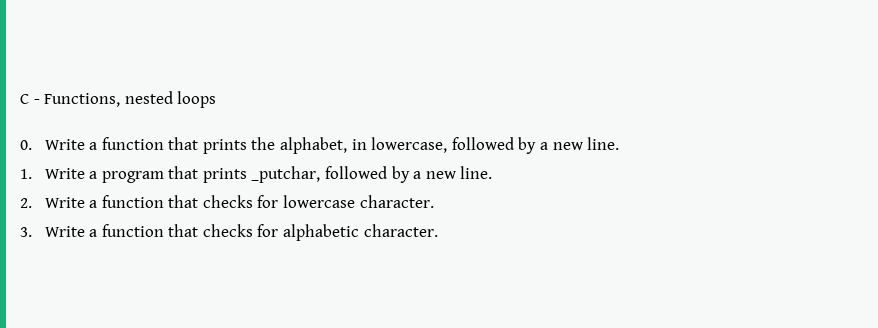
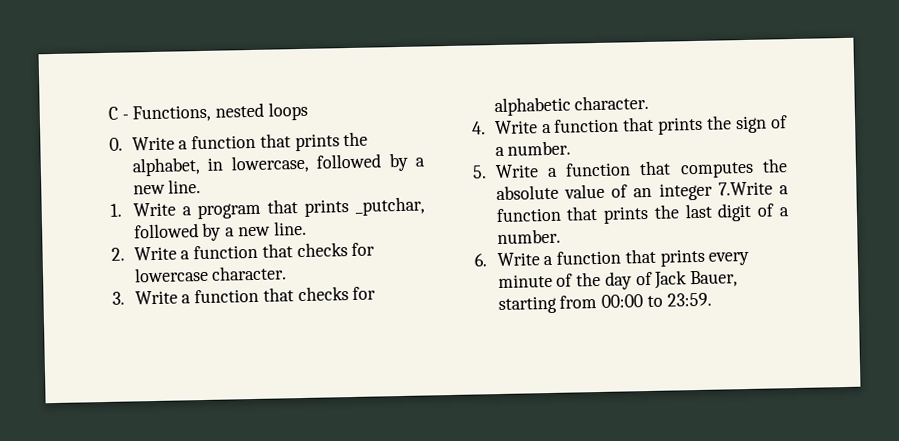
+ 4. Write a function that prints the sign of a number.
+ 5. Write a function that computes the absolute value of an integer 7.Write a function that prints the last digit of a number.
+ 6. Write a function that prints every minute of the day of Jack Bauer, starting from 00:00 to 23:59.

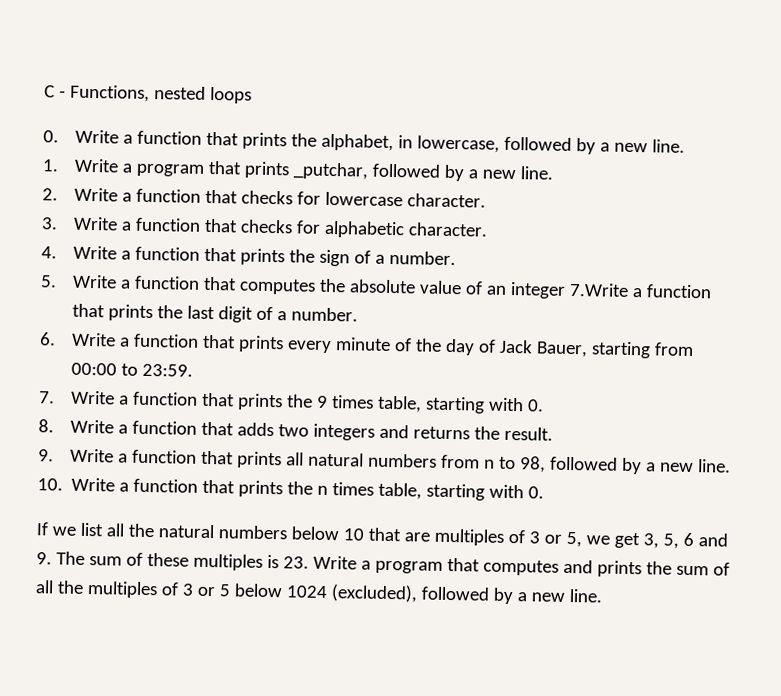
+ 7. Write a function that prints the 9 times table, starting with 0.
+ 8. Write a function that adds two integers and returns the result.
+ 9. Write a function that prints all natural numbers from n to 98, followed by a new line.
+ 10. Write a function that prints the n times table, starting with 0.
+ If we list all the natural numbers below 10 that are multiples of 3 or 5, we get 3, 5, 6 and 9. The sum of these multiples is 23. Write a program that computes and prints the sum of all the multiples of 3 or 5 below 1024 (excluded), followed by a new line.

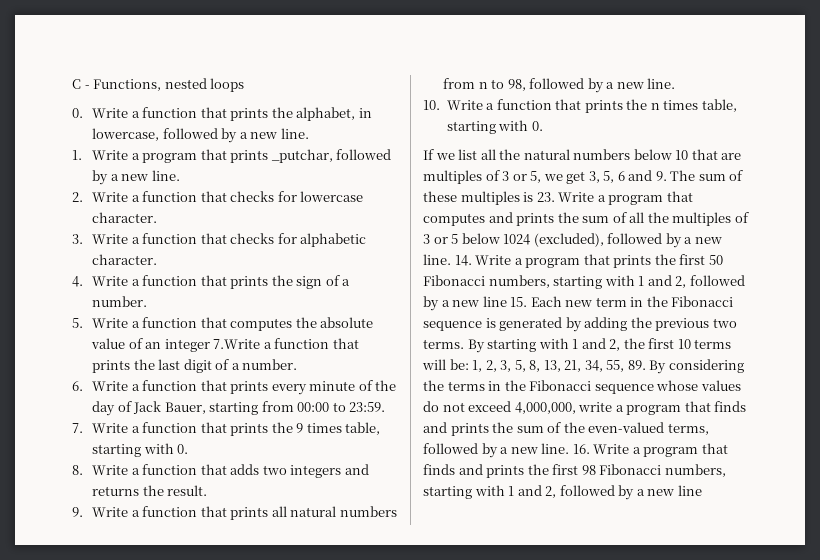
+ 14. Write a program that prints the first 50 Fibonacci numbers, starting with 1 and 2, followed by a new line 15. Each new term in the Fibonacci sequence is generated by adding the previous two terms. By starting with 1 and 2, the first 10 terms will be: 1, 2, 3, 5, 8, 13, 21, 34, 55, 89. By considering the terms in the Fibonacci sequence whose values do not exceed 4,000,000, write a program that finds and prints the sum of the even-valued terms, followed by a new line. 16. Write a program that finds and prints the first 98 Fibonacci numbers, starting with 1 and 2, followed by a new line

